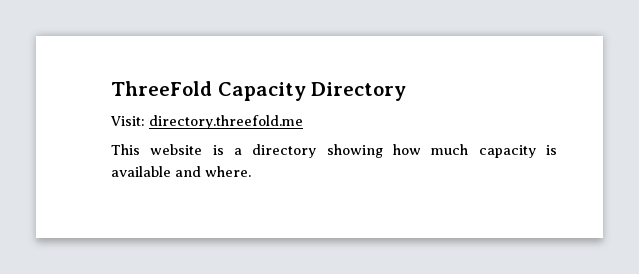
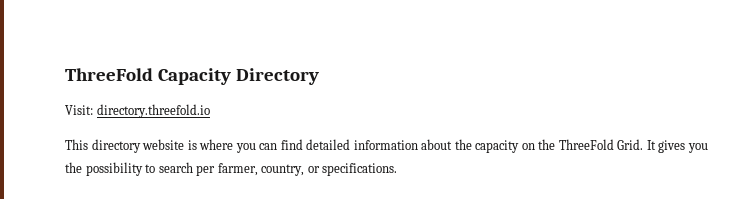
- Visit: directory.threefold.me
+ Visit: directory.threefold.io
- This website is a directory showing how much capacity is available and where.
+ This directory website is where you can find detailed information about the capacity on the ThreeFold Grid. It gives you the possibility to search per farmer, country, or specifications.

